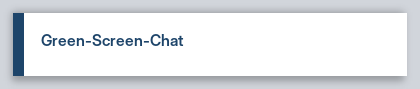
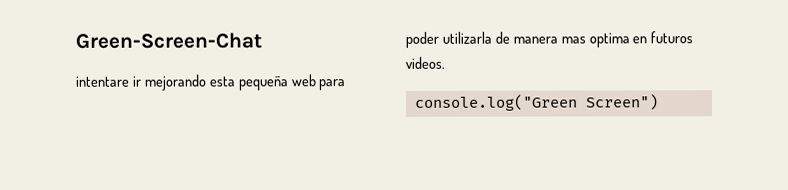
+ intentare ir mejorando esta pequeña web para poder utilizarla de manera mas optima en futuros videos.
+ console.log("Green Screen")

